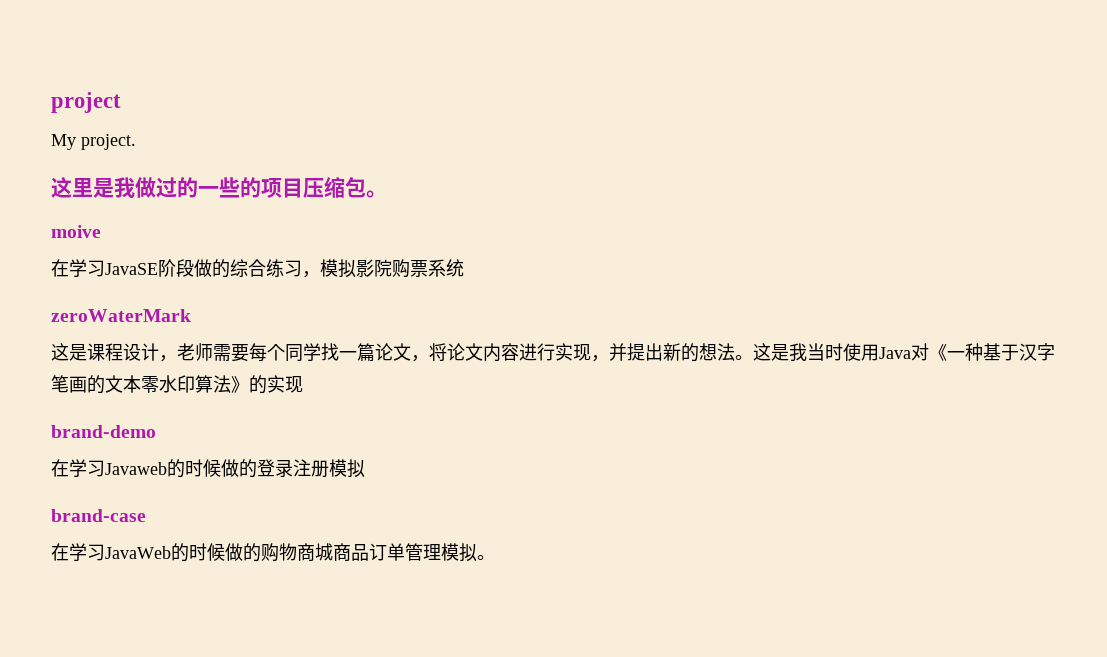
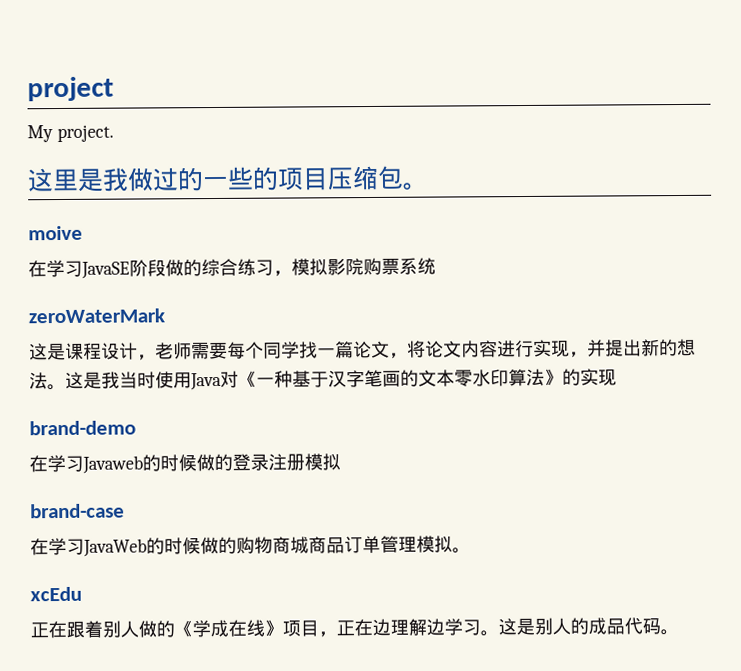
+ xcEdu
+ 正在跟着别人做的《学成在线》项目，正在边理解边学习。这是别人的成品代码。

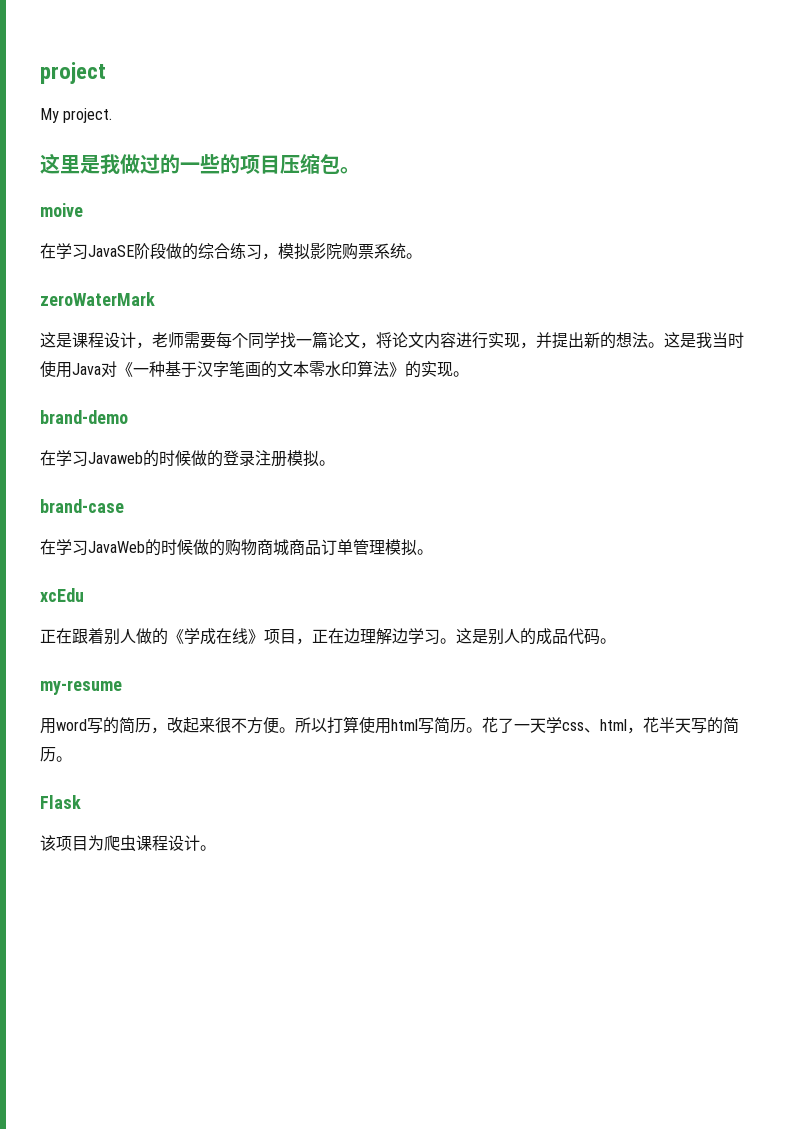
- 在学习JavaSE阶段做的综合练习，模拟影院购票系统
+ 在学习JavaSE阶段做的综合练习，模拟影院购票系统。
- 这是我当时使用Java对《一种基于汉字笔画的文本零水印算法》的实现
+ 这是我当时使用Java对《一种基于汉字笔画的文本零水印算法》的实现。
- 在学习Javaweb的时候做的登录注册模拟
+ 在学习Javaweb的时候做的登录注册模拟。
+ my-resume
+ 用word写的简历，改起来很不方便。所以打算使用html写简历。花了一天学css、html，花半天写的简历。
+ Flask
+ 该项目为爬虫课程设计。

